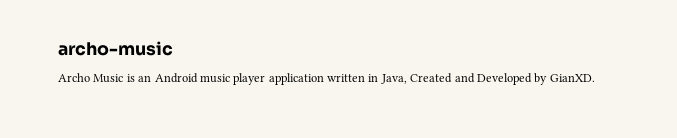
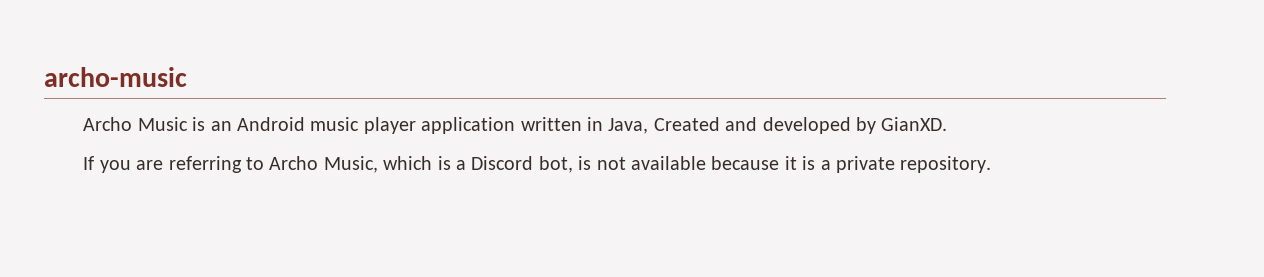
- Archo Music is an Android music player application written in Java, Created and Developed by GianXD.
+ Archo Music is an Android music player application written in Java, Created and developed by GianXD.
+ If you are referring to Archo Music, which is a Discord bot, is not available because it is a private repository.

